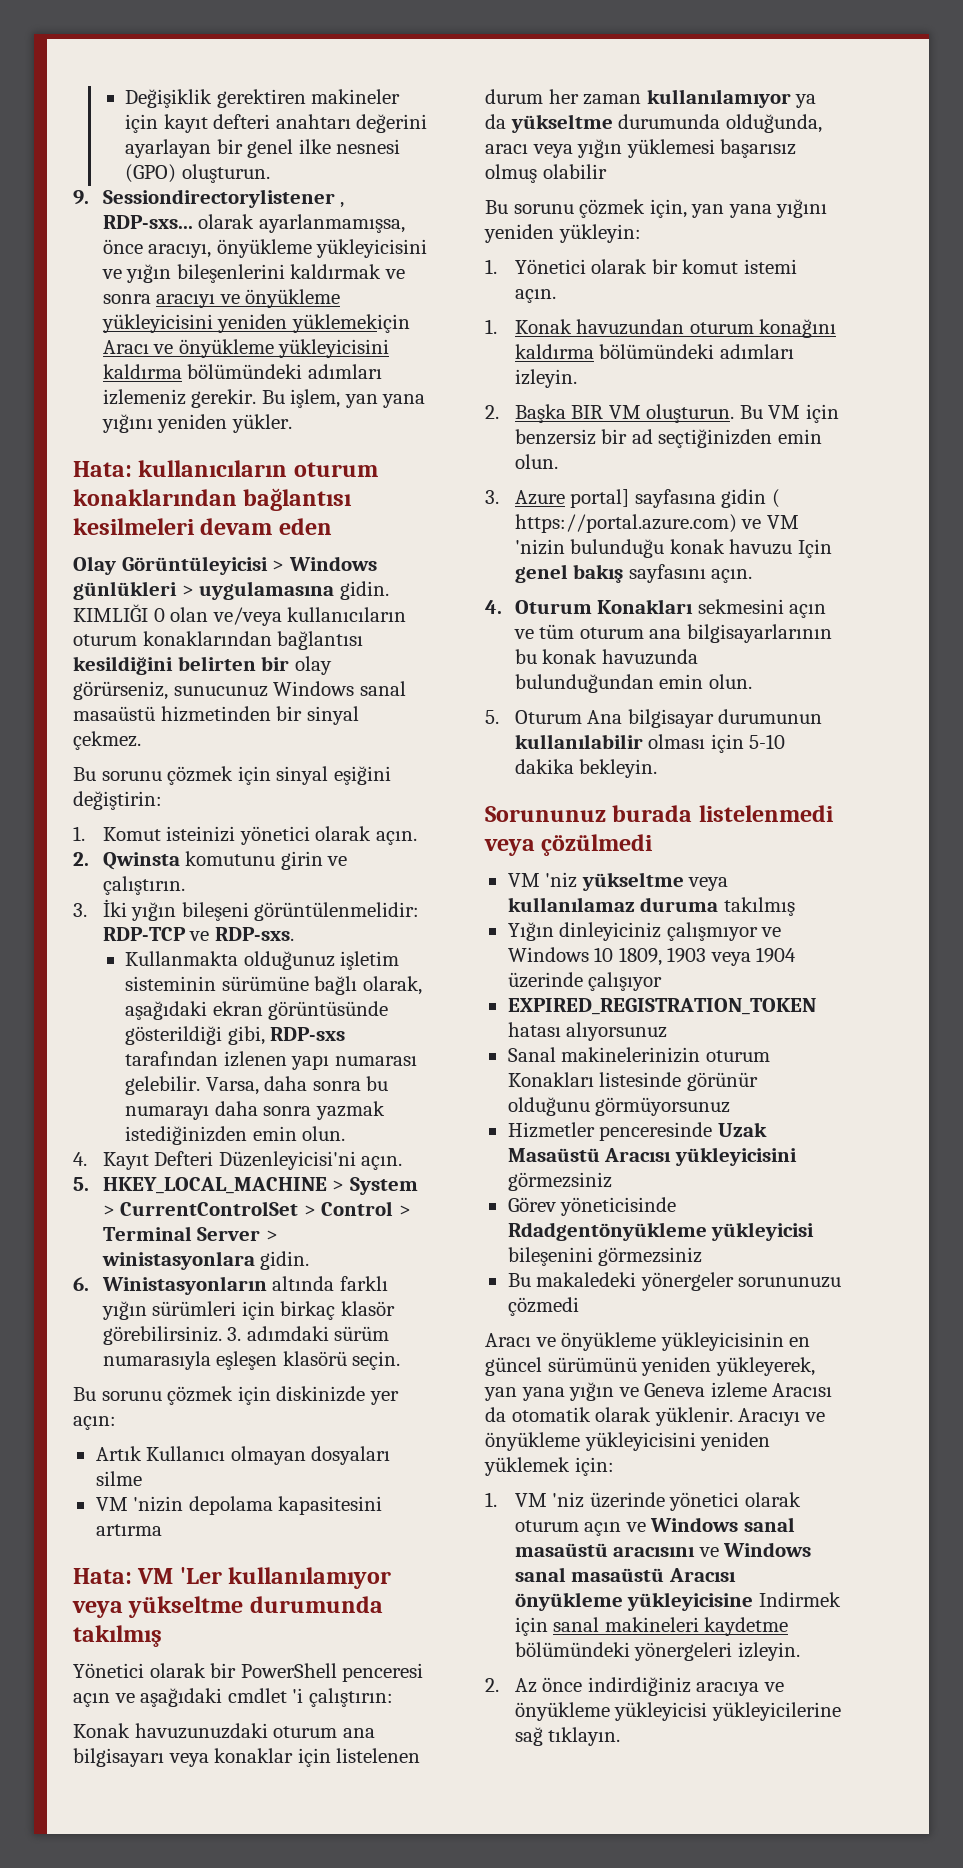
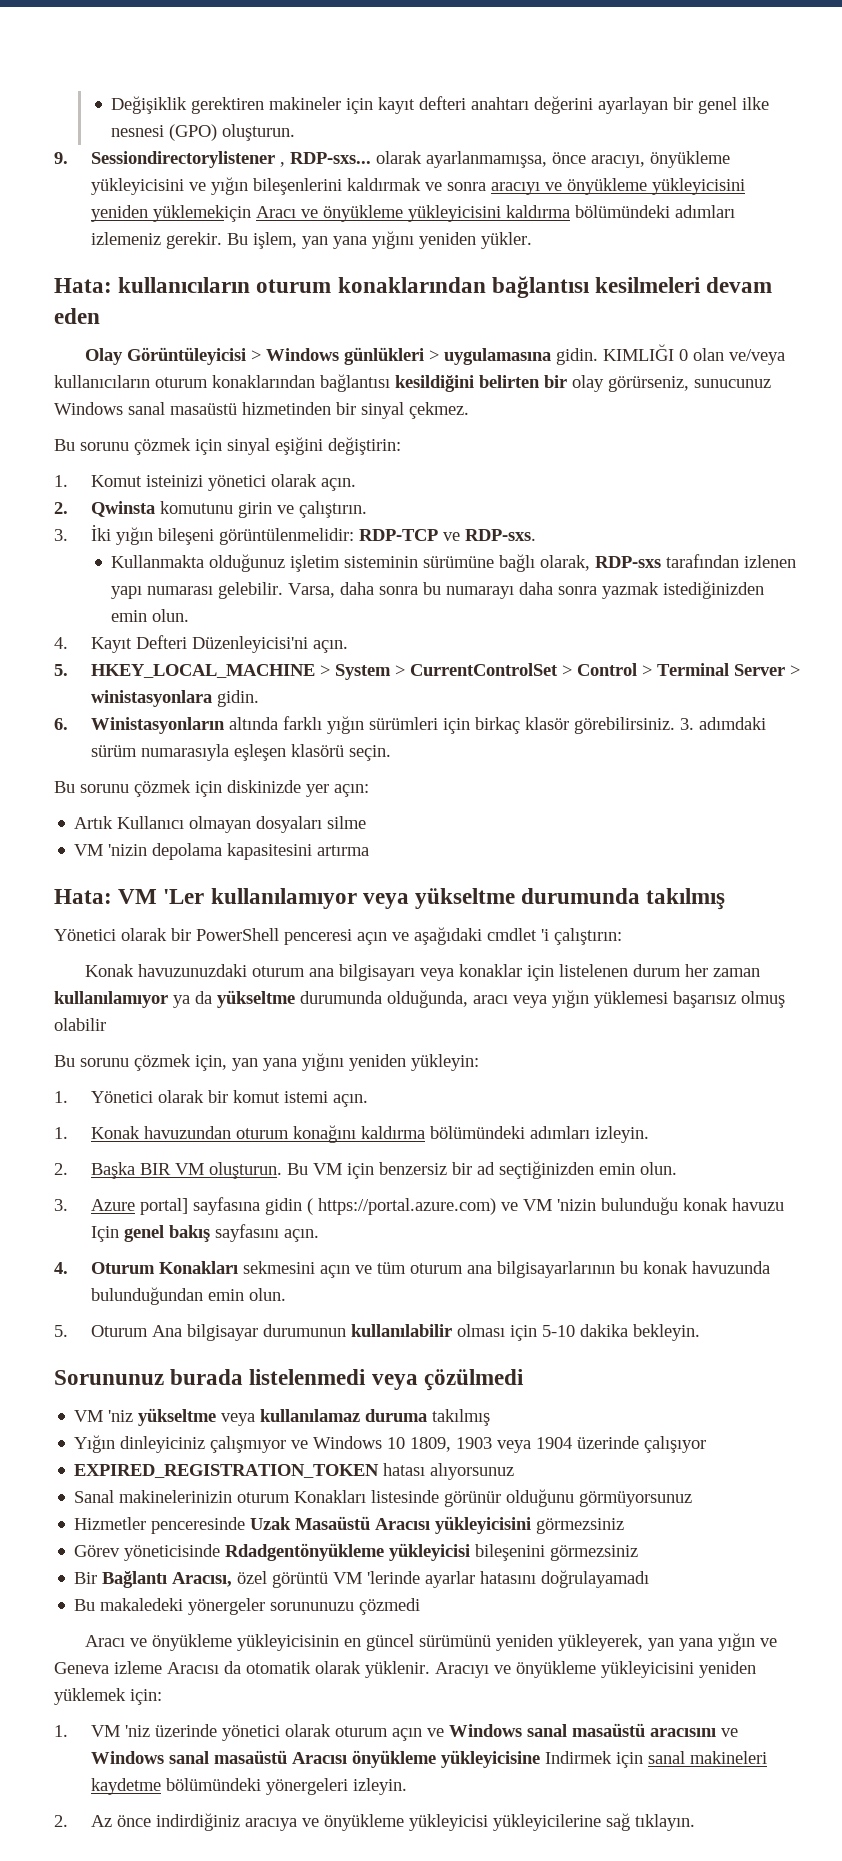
- Kullanmakta olduğunuz işletim sisteminin sürümüne bağlı olarak, aşağıdaki ekran görüntüsünde gösterildiği gibi, RDP-sxs tarafından izlenen yapı numarası gelebilir.
+ Kullanmakta olduğunuz işletim sisteminin sürümüne bağlı olarak, RDP-sxs tarafından izlenen yapı numarası gelebilir.
+ Bir Bağlantı Aracısı, özel görüntü VM 'lerinde ayarlar hatasını doğrulayamadı

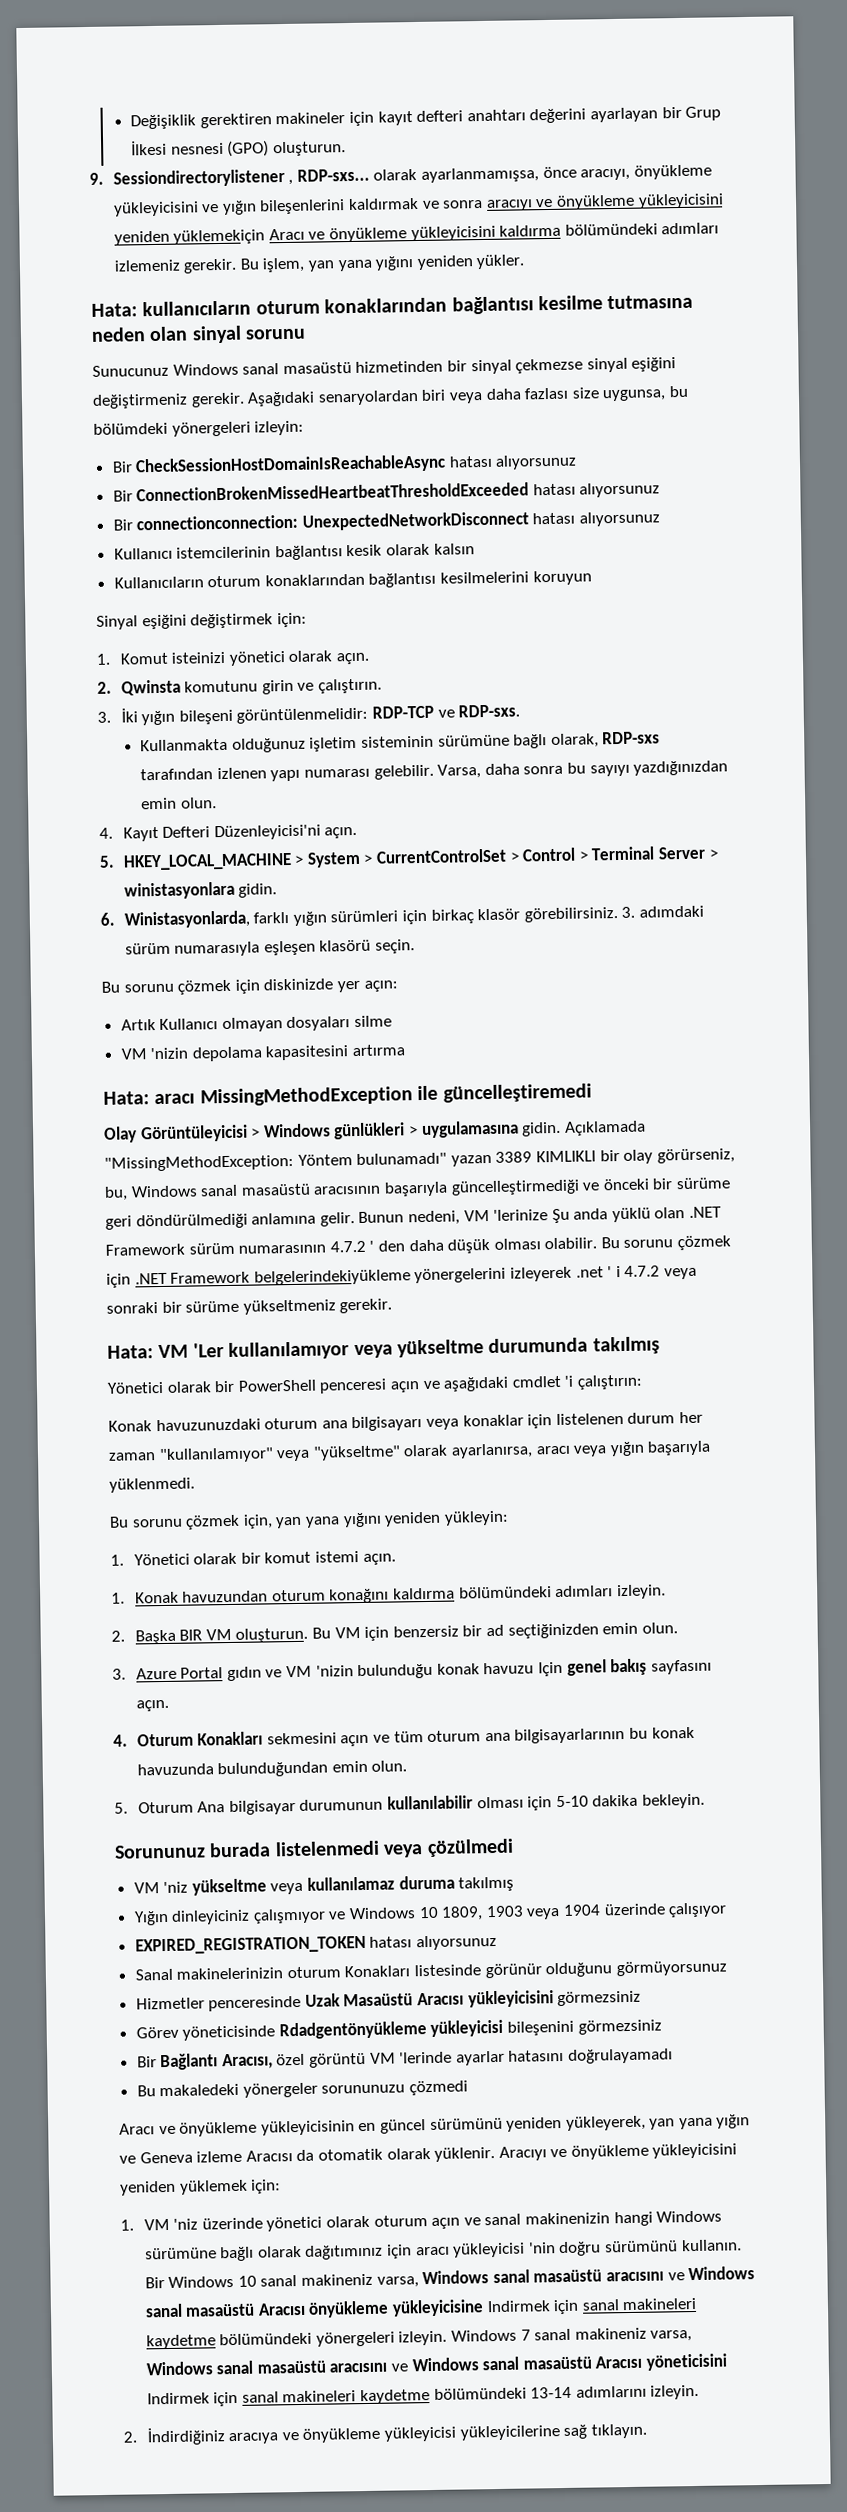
- Değişiklik gerektiren makineler için kayıt defteri anahtarı değerini ayarlayan bir genel ilke nesnesi (GPO) oluşturun.
+ Değişiklik gerektiren makineler için kayıt defteri anahtarı değerini ayarlayan bir Grup İlkesi nesnesi (GPO) oluşturun.
- Hata: kullanıcıların oturum konaklarından bağlantısı kesilmeleri devam eden
- Olay Görüntüleyicisi > Windows günlükleri > uygulamasına gidin. KIMLIĞI 0 olan ve/veya kullanıcıların oturum konaklarından bağlantısı kesildiğini belirten bir olay görürseniz, sunucunuz Windows sanal masaüstü hizmetinden bir sinyal çekmez.
- Bu sorunu çözmek için sinyal eşiğini değiştirin:
+ Hata: kullanıcıların oturum konaklarından bağlantısı kesilme tutmasına neden olan sinyal sorunu
+ Sunucunuz Windows sanal masaüstü hizmetinden bir sinyal çekmezse sinyal eşiğini değiştirmeniz gerekir. Aşağıdaki senaryolardan biri veya daha fazlası size uygunsa, bu bölümdeki yönergeleri izleyin:
+ Bir CheckSessionHostDomainIsReachableAsync hatası alıyorsunuz
+ Bir ConnectionBrokenMissedHeartbeatThresholdExceeded hatası alıyorsunuz
+ Bir connectionconnection: UnexpectedNetworkDisconnect hatası alıyorsunuz
+ Kullanıcı istemcilerinin bağlantısı kesik olarak kalsın
+ Kullanıcıların oturum konaklarından bağlantısı kesilmelerini koruyun
+ Sinyal eşiğini değiştirmek için:
- Varsa, daha sonra bu numarayı daha sonra yazmak istediğinizden emin olun.
+ Varsa, daha sonra bu sayıyı yazdığınızdan emin olun.
- 6. Winistasyonların altında farklı yığın sürümleri için birkaç klasör görebilirsiniz.
+ 6. Winistasyonlarda, farklı yığın sürümleri için birkaç klasör görebilirsiniz.
+ Hata: aracı MissingMethodException ile güncelleştiremedi
+ Olay Görüntüleyicisi > Windows günlükleri > uygulamasına gidin. Açıklamada "MissingMethodException: Yöntem bulunamadı" yazan 3389 KIMLIKLI bir olay görürseniz, bu, Windows sanal masaüstü aracısının başarıyla güncelleştirmediği ve önceki bir sürüme geri döndürülmediği anlamına gelir. Bunun nedeni, VM 'lerinize Şu anda yüklü olan .NET Framework sürüm numarasının 4.7.2 ' den daha düşük olması olabilir. Bu sorunu çözmek için .NET Framework belgelerindekiyükleme yönergelerini izleyerek .net ' i 4.7.2 veya sonraki bir sürüme yükseltmeniz gerekir.
- Konak havuzunuzdaki oturum ana bilgisayarı veya konaklar için listelenen durum her zaman kullanılamıyor ya da yükseltme durumunda olduğunda, aracı veya yığın yüklemesi başarısız olmuş olabilir
+ Konak havuzunuzdaki oturum ana bilgisayarı veya konaklar için listelenen durum her zaman "kullanılamıyor" veya "yükseltme" olarak ayarlanırsa, aracı veya yığın başarıyla yüklenmedi.
- 3. Azure portal] sayfasına gidin ( https://portal.azure.com) ve VM 'nizin bulunduğu konak havuzu Için genel bakış sayfasını açın.
+ 3. Azure Portal gıdın ve VM 'nizin bulunduğu konak havuzu Için genel bakış sayfasını açın.
- 1. VM 'niz üzerinde yönetici olarak oturum açın ve Windows sanal masaüstü aracısını ve Windows sanal masaüstü Aracısı önyükleme yükleyicisine Indirmek için sanal makineleri kaydetme bölümündeki yönergeleri izleyin.
- 2. Az önce indirdiğiniz aracıya ve önyükleme yükleyicisi yükleyicilerine sağ tıklayın.
+ 1. VM 'niz üzerinde yönetici olarak oturum açın ve sanal makinenizin hangi Windows sürümüne bağlı olarak dağıtımınız için aracı yükleyicisi 'nin doğru sürümünü kullanın. Bir Windows 10 sanal makineniz varsa, Windows sanal masaüstü aracısını ve Windows sanal masaüstü Aracısı önyükleme yükleyicisine Indirmek için sanal makineleri kaydetme bölümündeki yönergeleri izleyin. Windows 7 sanal makineniz varsa, Windows sanal masaüstü aracısını ve Windows sanal masaüstü Aracısı yöneticisini Indirmek için sanal makineleri kaydetme bölümündeki 13-14 adımlarını izleyin.
+ 2. İndirdiğiniz aracıya ve önyükleme yükleyicisi yükleyicilerine sağ tıklayın.

